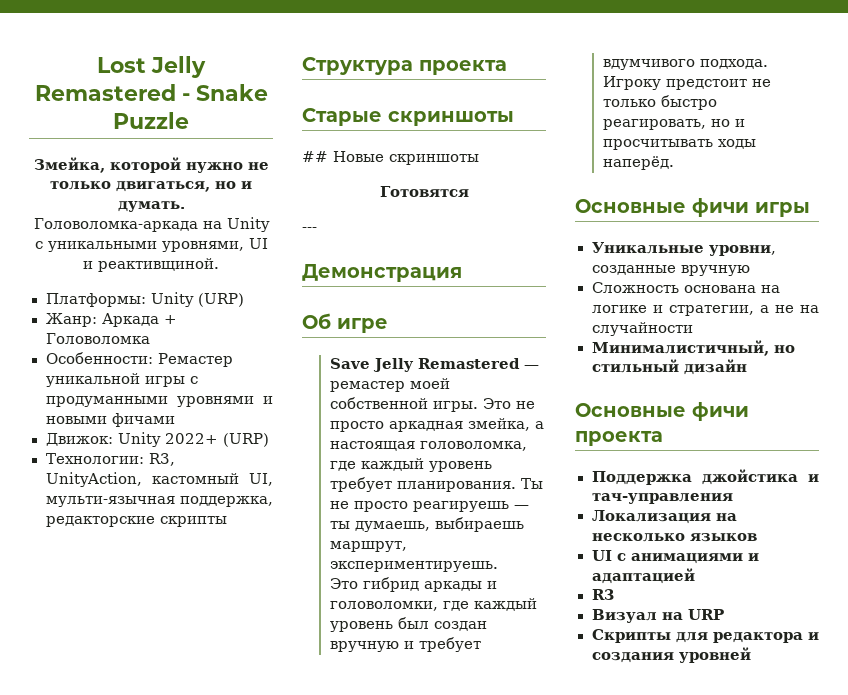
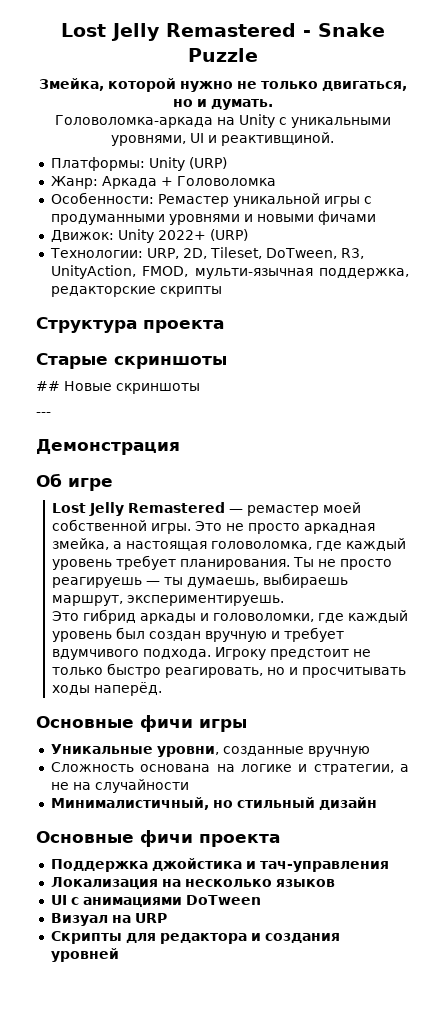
- Технологии: R3, UnityAction, кастомный UI, мульти-язычная поддержка, редакторские скрипты
+ Технологии: URP, 2D, Tileset, DoTween, R3, UnityAction, FMOD, мульти-язычная поддержка, редакторские скрипты
- Готовятся
- Save Jelly Remastered — ремастер моей собственной игры.
+ Lost Jelly Remastered — ремастер моей собственной игры.
- UI с анимациями и адаптацией
- R3
+ UI с анимациями DoTween

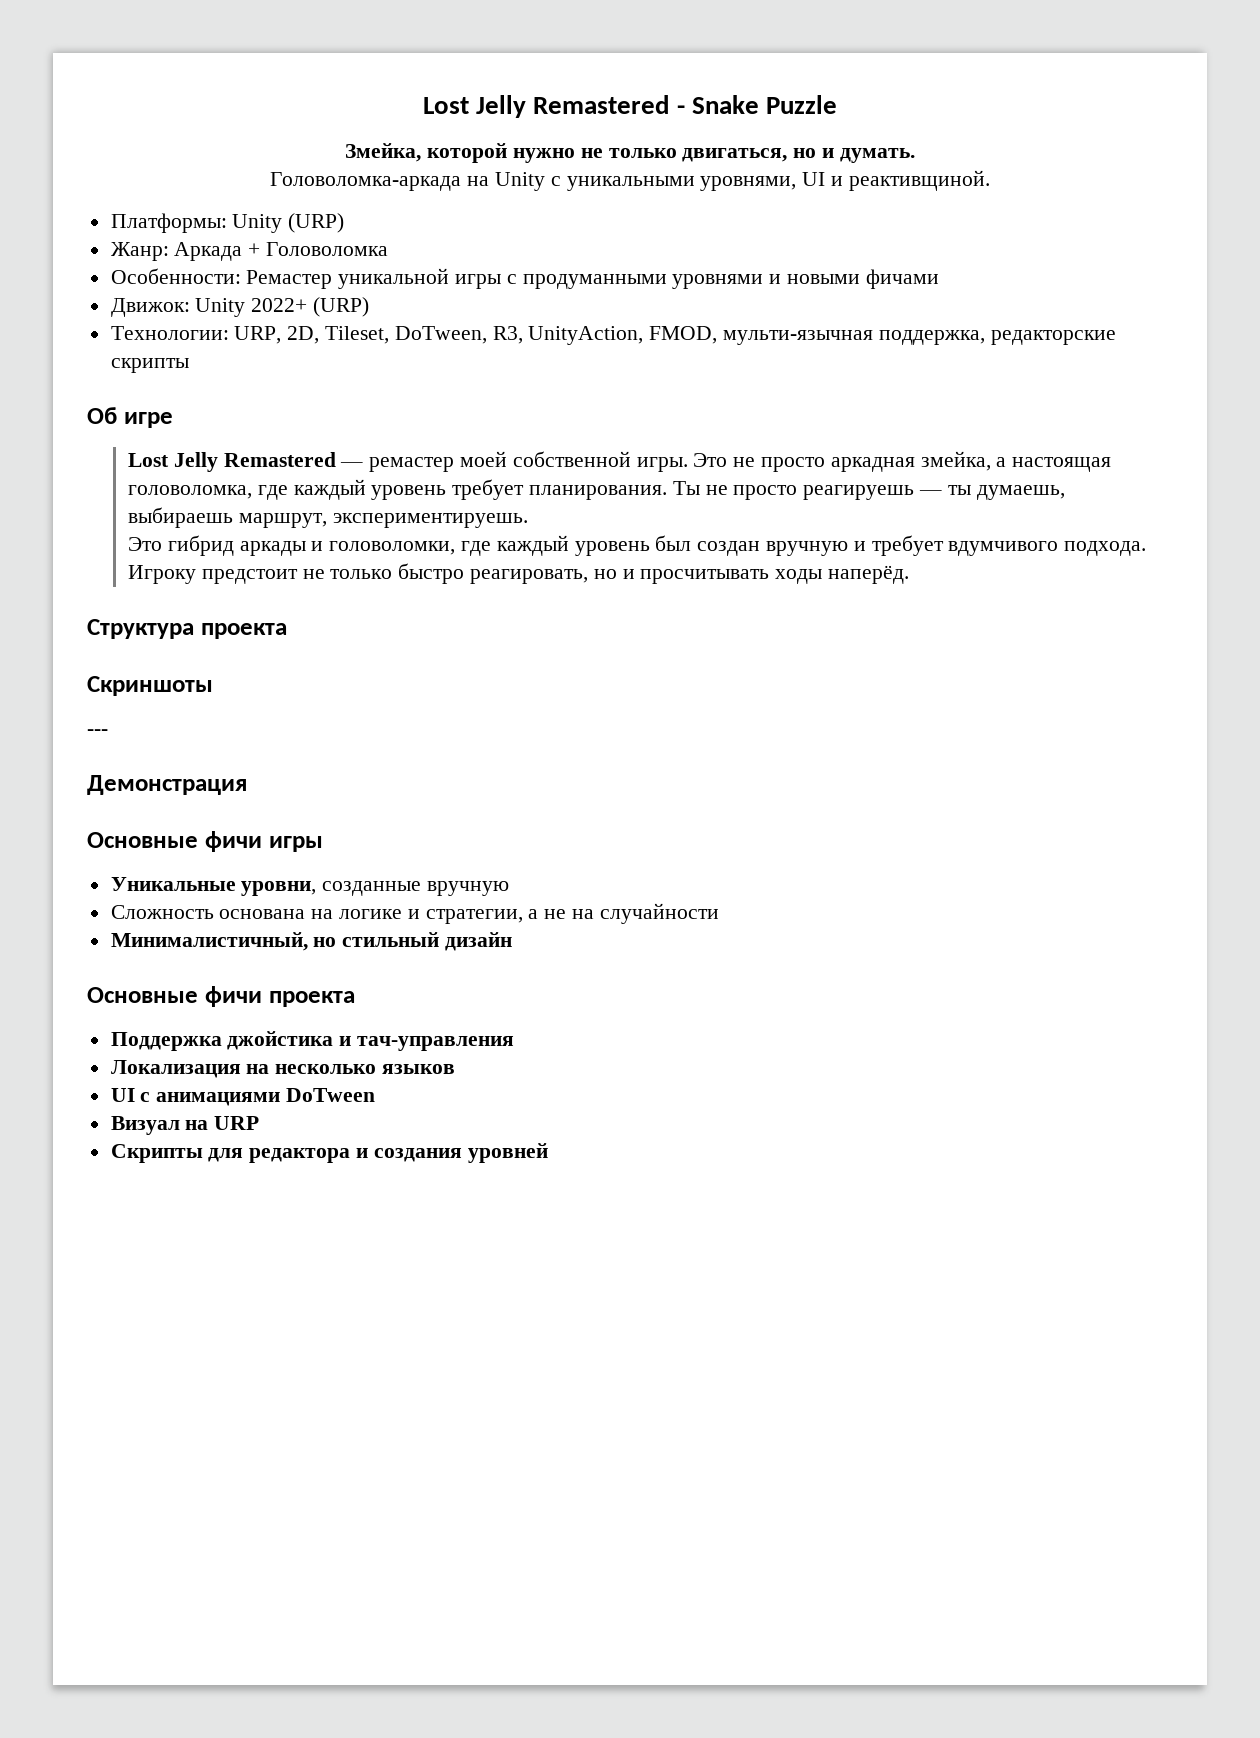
- Структура проекта
- Старые скриншоты
- ## Новые скриншоты
- ---
- Демонстрация
+ Структура проекта
+ Скриншоты
+ ---
+ Демонстрация

